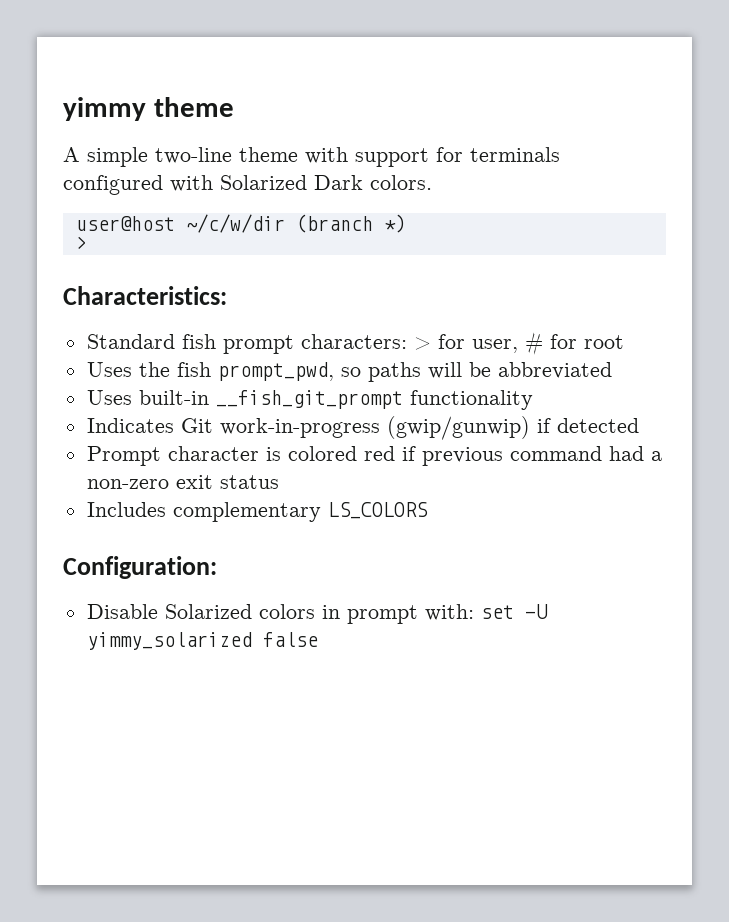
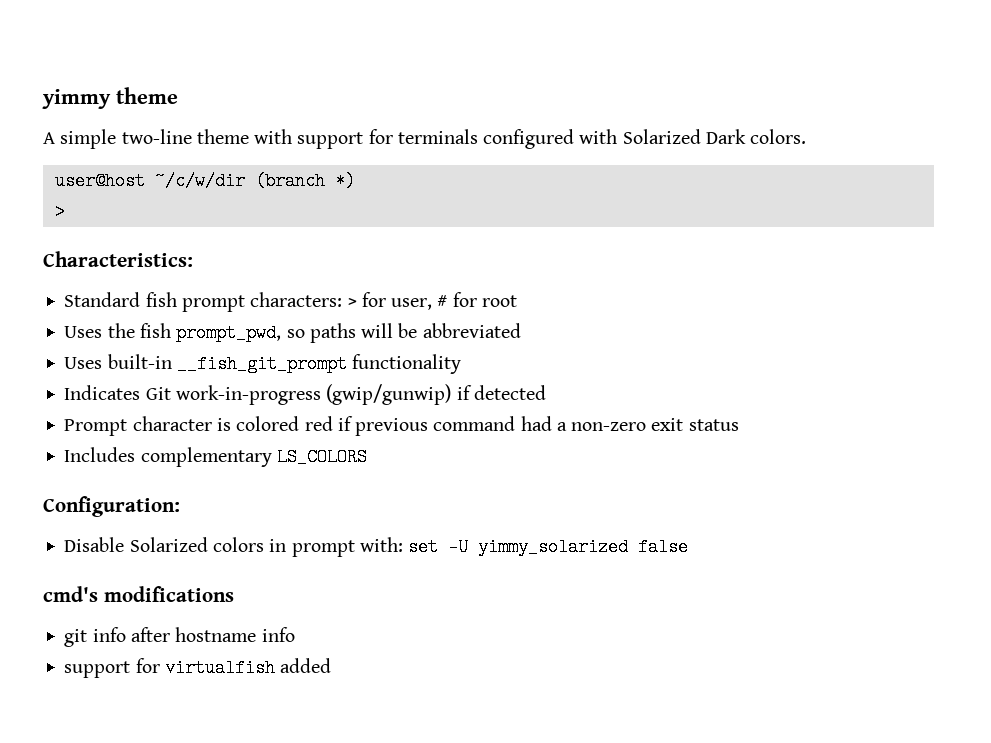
+ cmd's modifications
+ git info after hostname info
+ support for virtualfish added

